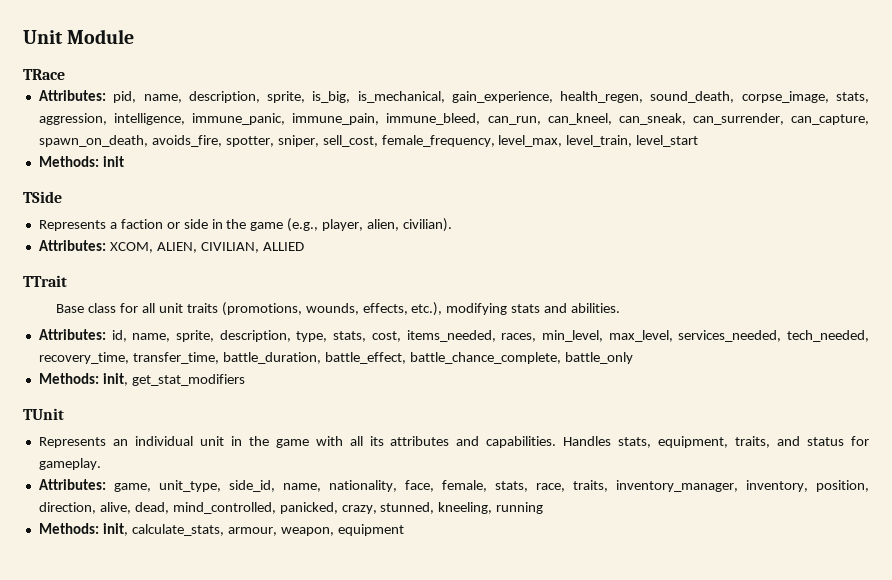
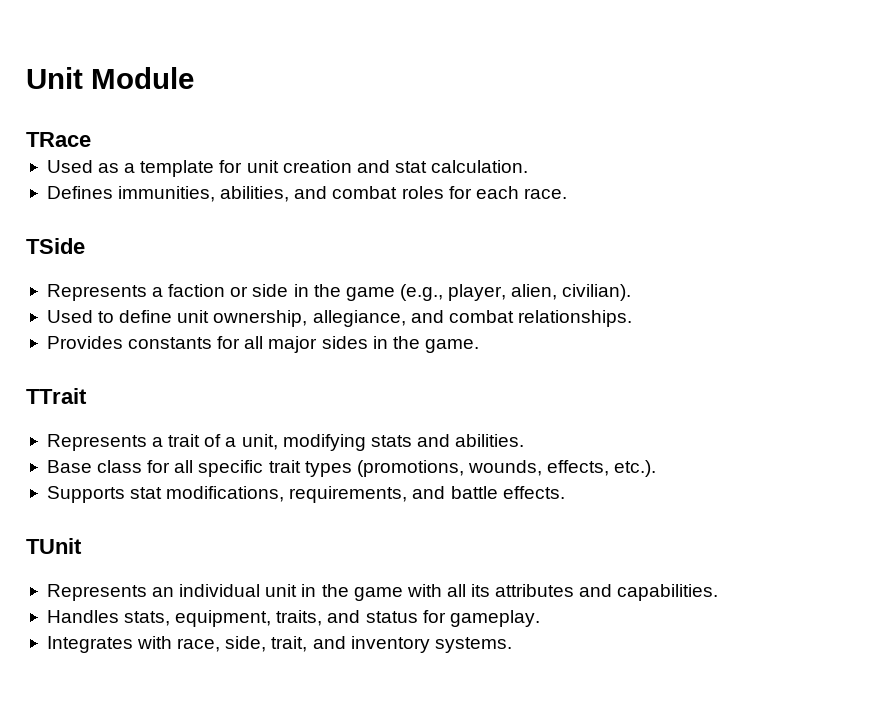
- Attributes: pid, name, description, sprite, is_big, is_mechanical, gain_experience, health_regen, sound_death, corpse_image, stats, aggression, intelligence, immune_panic, immune_pain, immune_bleed, can_run, can_kneel, can_sneak, can_surrender, can_capture, spawn_on_death, avoids_fire, spotter, sniper, sell_cost, female_frequency, level_max, level_train, level_start
- Methods: init
+ Used as a template for unit creation and stat calculation.
+ Defines immunities, abilities, and combat roles for each race.
- Attributes: XCOM, ALIEN, CIVILIAN, ALLIED
+ Used to define unit ownership, allegiance, and combat relationships.
+ Provides constants for all major sides in the game.
  TTrait
- Base class for all unit traits (promotions, wounds, effects, etc.), modifying stats and abilities.
- Attributes: id, name, sprite, description, type, stats, cost, items_needed, races, min_level, max_level, services_needed, tech_needed, recovery_time, transfer_time, battle_duration, battle_effect, battle_chance_complete, battle_only
- Methods: init, get_stat_modifiers
+ Represents a trait of a unit, modifying stats and abilities.
+ Base class for all specific trait types (promotions, wounds, effects, etc.).
+ Supports stat modifications, requirements, and battle effects.
- Represents an individual unit in the game with all its attributes and capabilities. Handles stats, equipment, traits, and status for gameplay.
+ Represents an individual unit in the game with all its attributes and capabilities.
+ Handles stats, equipment, traits, and status for gameplay.
- Attributes: game, unit_type, side_id, name, nationality, face, female, stats, race, traits, inventory_manager, inventory, position, direction, alive, dead, mind_controlled, panicked, crazy, stunned, kneeling, running
- Methods: init, calculate_stats, armour, weapon, equipment
+ Integrates with race, side, trait, and inventory systems.

